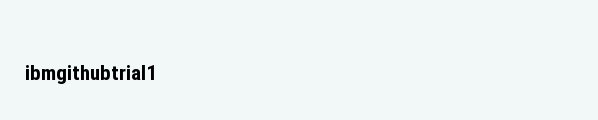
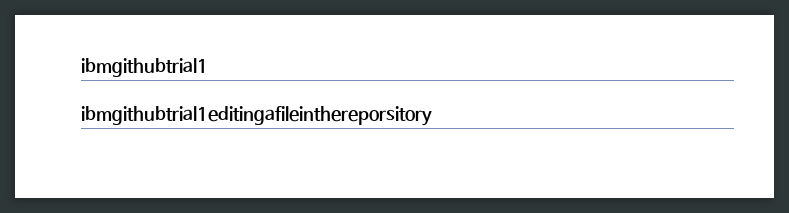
+ ibmgithubtrial1editingafileinthereporsitory

